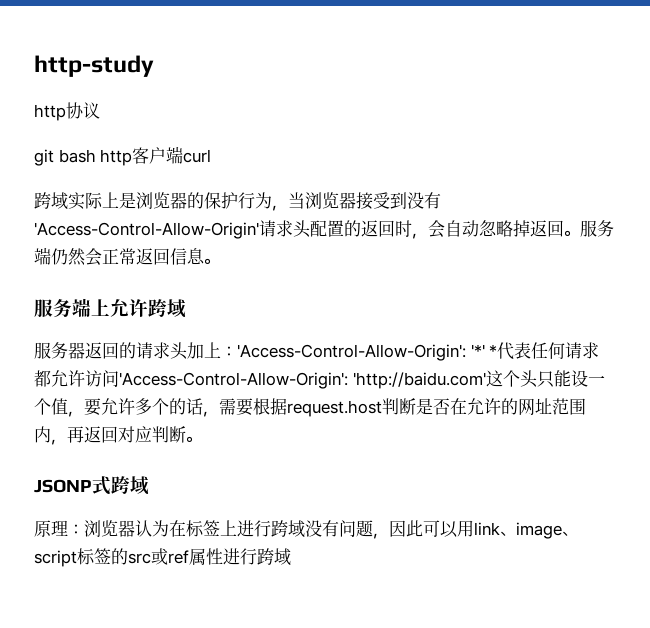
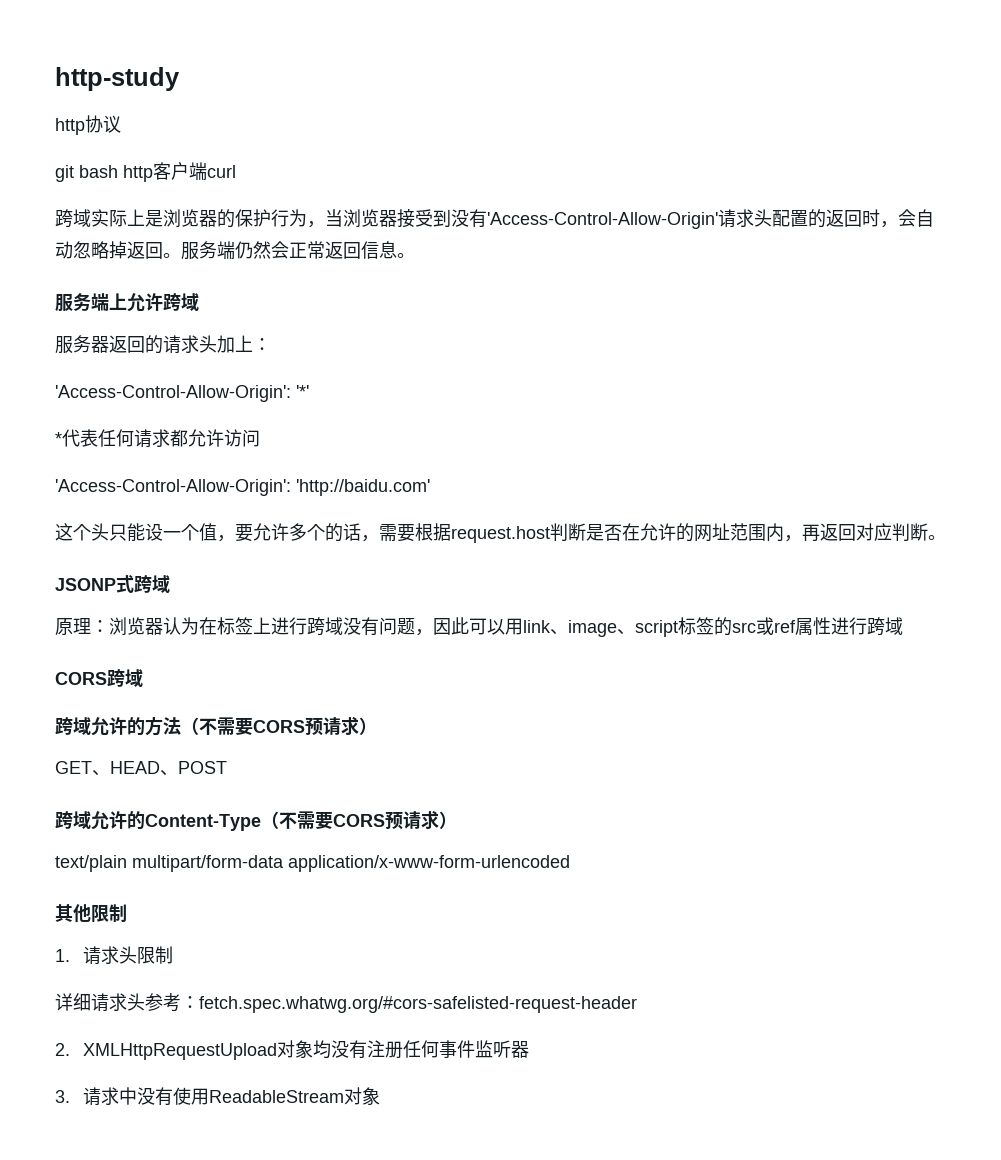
- 服务器返回的请求头加上：'Access-Control-Allow-Origin': '*' *代表任何请求都允许访问'Access-Control-Allow-Origin': 'http://baidu.com'这个头只能设一个值，要允许多个的话，需要根据request.host判断是否在允许的网址范围内，再返回对应判断。
+ 服务器返回的请求头加上：
+ 'Access-Control-Allow-Origin': '*'
+ *代表任何请求都允许访问
+ 'Access-Control-Allow-Origin': 'http://baidu.com'
+ 这个头只能设一个值，要允许多个的话，需要根据request.host判断是否在允许的网址范围内，再返回对应判断。
+ CORS跨域
+ 跨域允许的方法（不需要CORS预请求）
+ GET、HEAD、POST
+ 跨域允许的Content-Type（不需要CORS预请求）
+ text/plain multipart/form-data application/x-www-form-urlencoded
+ 其他限制
+ 1.请求头限制
+ 详细请求头参考：fetch.spec.whatwg.org/#cors-safelisted-request-header
+ 2. XMLHttpRequestUpload对象均没有注册任何事件监听器
+ 3.请求中没有使用ReadableStream对象

